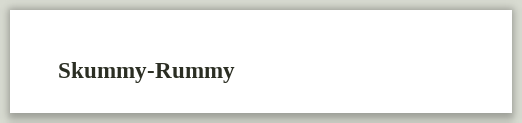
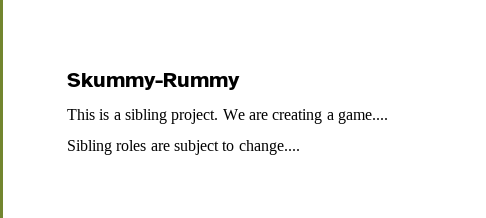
+ This is a sibling project. We are creating a game....
+ Sibling roles are subject to change....

